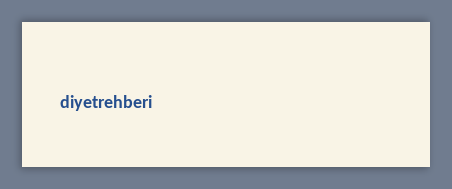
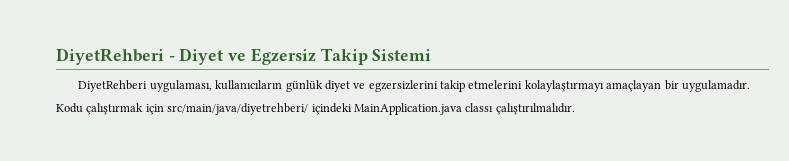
- diyetrehberi
+ DiyetRehberi - Diyet ve Egzersiz Takip Sistemi
+ DiyetRehberi uygulaması, kullanıcıların günlük diyet ve egzersizlerini takip etmelerini kolaylaştırmayı amaçlayan bir uygulamadır.
+ Kodu çalıştırmak için src/main/java/diyetrehberi/ içindeki MainApplication.java classı çalıştırılmalıdır.

